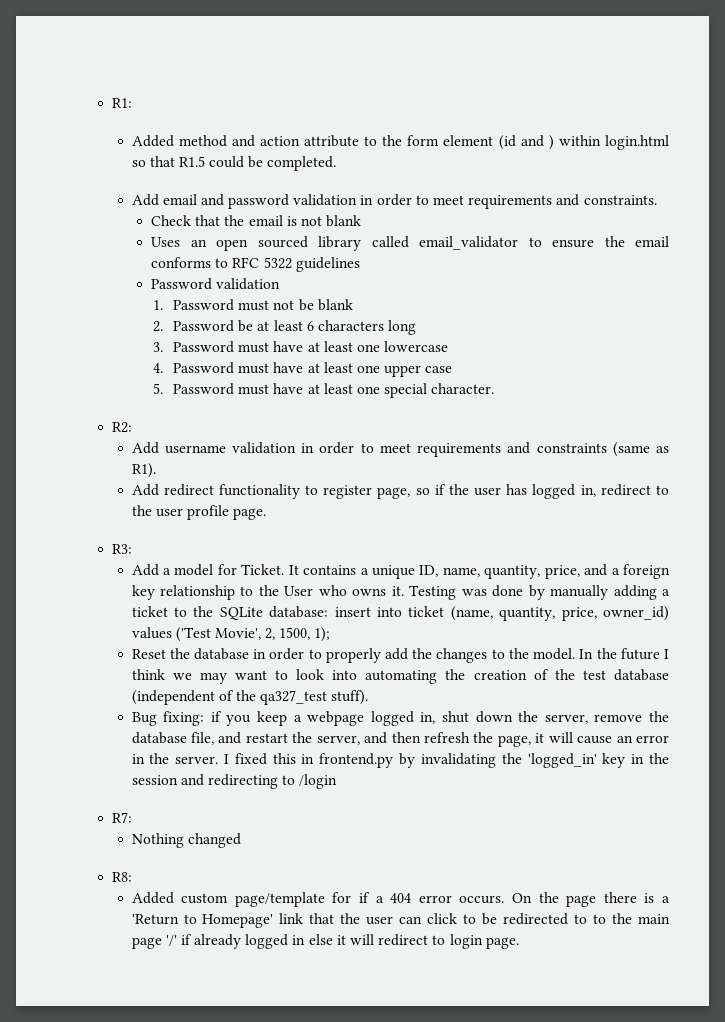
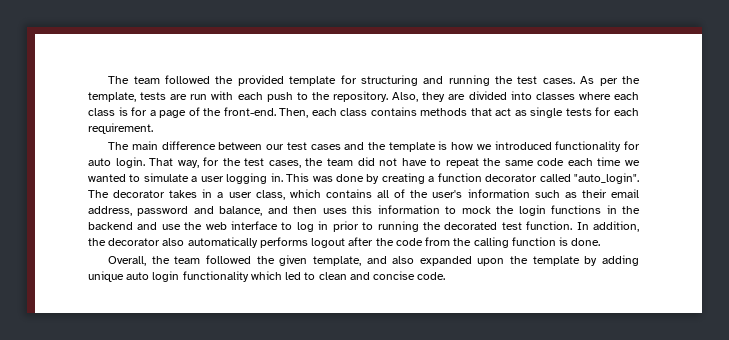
- R1:
- Added method and action attribute to the form element (id and ) within login.html so that R1.5 could be completed.
- Add email and password validation in order to meet requirements and constraints.
- Check that the email is not blank
- Uses an open sourced library called email_validator to ensure the email conforms to RFC 5322 guidelines
- Password validation
- 1. Password must not be blank
- 2. Password be at least 6 characters long
- 3. Password must have at least one lowercase
- 4. Password must have at least one upper case
- 5. Password must have at least one special character.
- R2:
- Add username validation in order to meet requirements and constraints (same as R1).
- Add redirect functionality to register page, so if the user has logged in, redirect to the user profile page.
- R3:
- Add a model for Ticket. It contains a unique ID, name, quantity, price, and a foreign key relationship to the User who owns it. Testing was done by manually adding a ticket to the SQLite database: insert into ticket (name, quantity, price, owner_id) values ('Test Movie', 2, 1500, 1);
- Reset the database in order to properly add the changes to the model. In the future I think we may want to look into automating the creation of the test database (independent of the qa327_test stuff).
- Bug fixing: if you keep a webpage logged in, shut down the server, remove the database file, and restart the server, and then refresh the page, it will cause an error in the server. I fixed this in frontend.py by invalidating the 'logged_in' key in the session and redirecting to /login
- R7:
- Nothing changed
- R8:
- Added custom page/template for if a 404 error occurs. On the page there is a 'Return to Homepage' link that the user can click to be redirected to to the main page '/' if already logged in else it will redirect to login page.
+ The team followed the provided template for structuring and running the test cases. As per the template, tests are run with each push to the repository. Also, they are divided into classes where each class is for a page of the front-end. Then, each class contains methods that act as single tests for each requirement.
+ The main difference between our test cases and the template is how we introduced functionality for auto login. That way, for the test cases, the team did not have to repeat the same code each time we wanted to simulate a user logging in. This was done by creating a function decorator called "auto_login". The decorator takes in a user class, which contains all of the user's information such as their email address, password and balance, and then uses this information to mock the login functions in the backend and use the web interface to log in prior to running the decorated test function. In addition, the decorator also automatically performs logout after the code from the calling function is done.
+ Overall, the team followed the given template, and also expanded upon the template by adding unique auto login functionality which led to clean and concise code.

